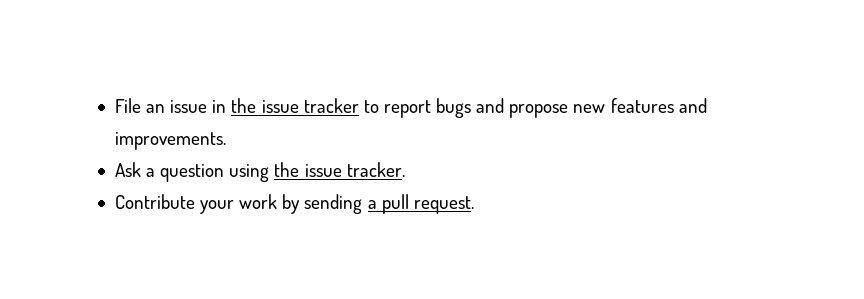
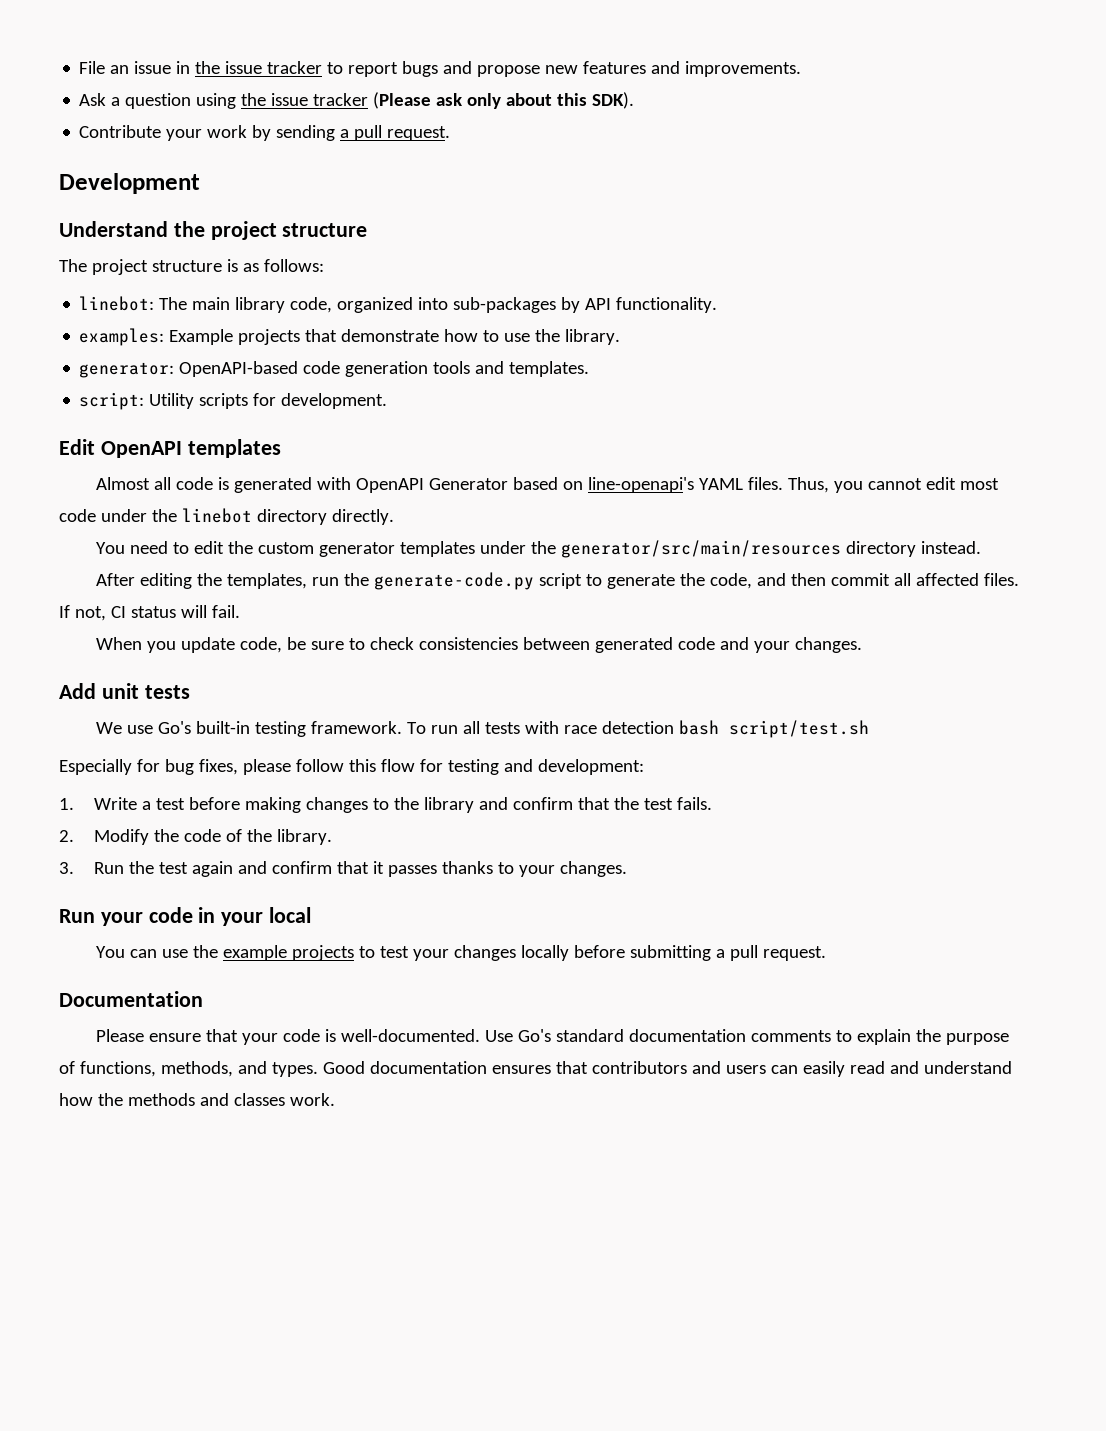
- Ask a question using the issue tracker.
+ Ask a question using the issue tracker (Please ask only about this SDK).
+ Development
+ Understand the project structure
+ The project structure is as follows:
+ linebot: The main library code, organized into sub-packages by API functionality.
+ examples: Example projects that demonstrate how to use the library.
+ generator: OpenAPI-based code generation tools and templates.
+ script: Utility scripts for development.
+ Edit OpenAPI templates
+ Almost all code is generated with OpenAPI Generator based on line-openapi's YAML files. Thus, you cannot edit most code under the linebot directory directly.
+ You need to edit the custom generator templates under the generator/src/main/resources directory instead.
+ After editing the templates, run the generate-code.py script to generate the code, and then commit all affected files. If not, CI status will fail.
+ When you update code, be sure to check consistencies between generated code and your changes.
+ Add unit tests
+ We use Go's built-in testing framework. To run all tests with race detection bash script/test.sh
+ Especially for bug fixes, please follow this flow for testing and development:
+ 1. Write a test before making changes to the library and confirm that the test fails.
+ 2. Modify the code of the library.
+ 3. Run the test again and confirm that it passes thanks to your changes.
+ Run your code in your local
+ You can use the example projects to test your changes locally before submitting a pull request.
+ Documentation
+ Please ensure that your code is well-documented. Use Go's standard documentation comments to explain the purpose of functions, methods, and types. Good documentation ensures that contributors and users can easily read and understand how the methods and classes work.

